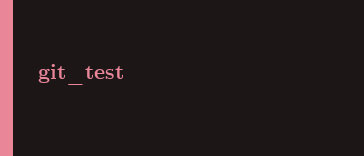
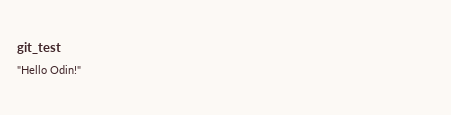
+ "Hello Odin!"

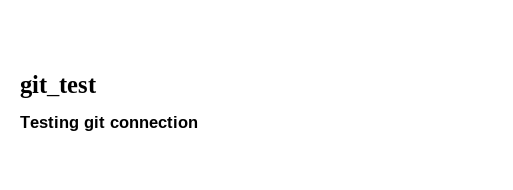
- "Hello Odin!"
+ Testing git connection

